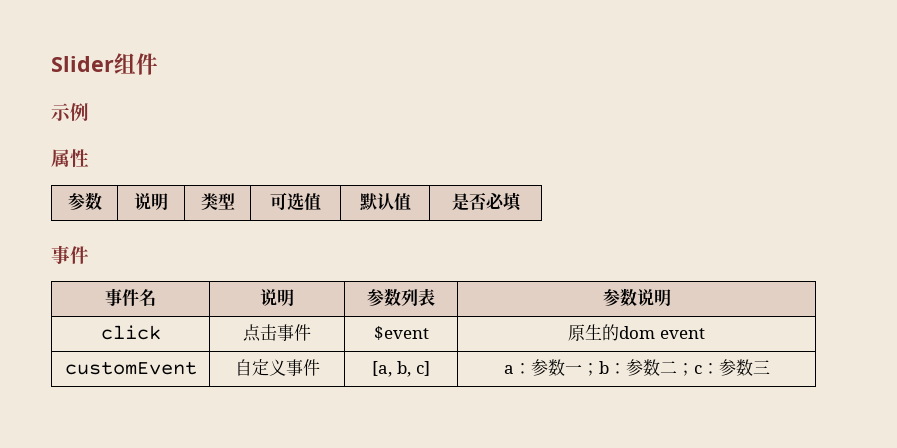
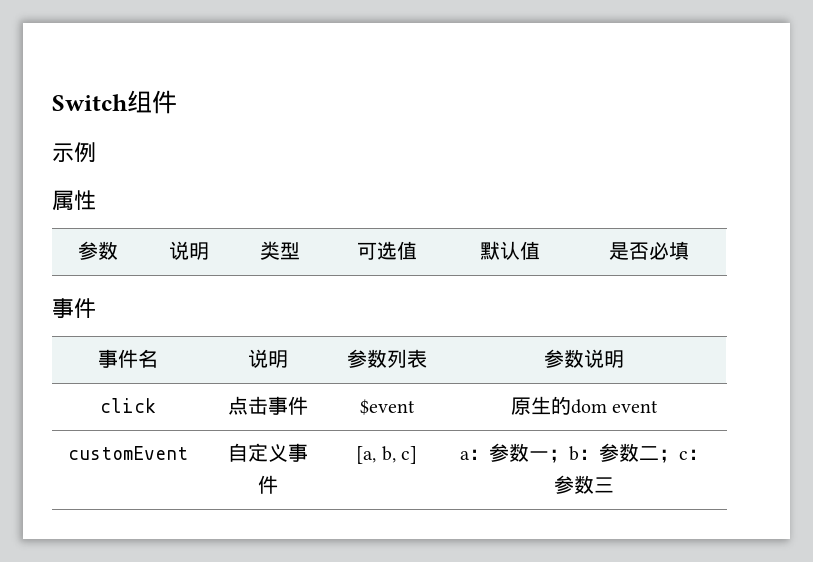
- Slider组件
+ Switch组件

